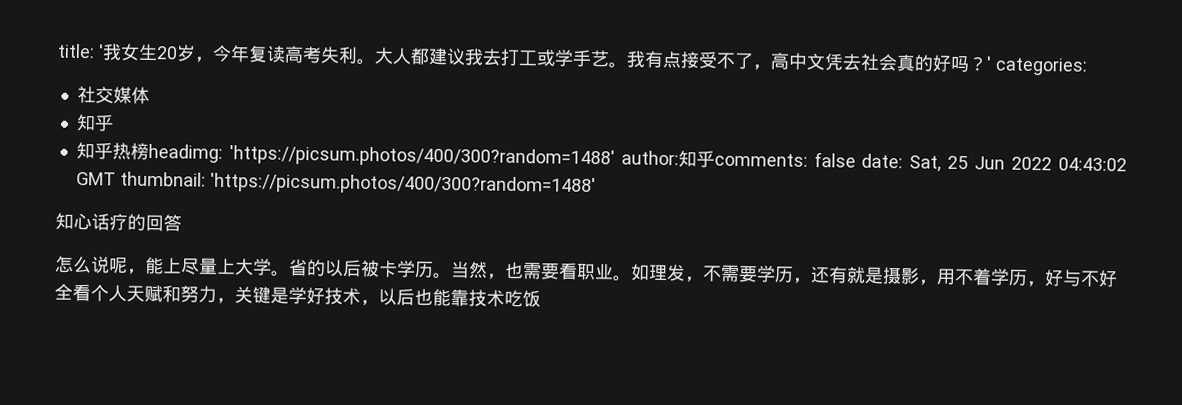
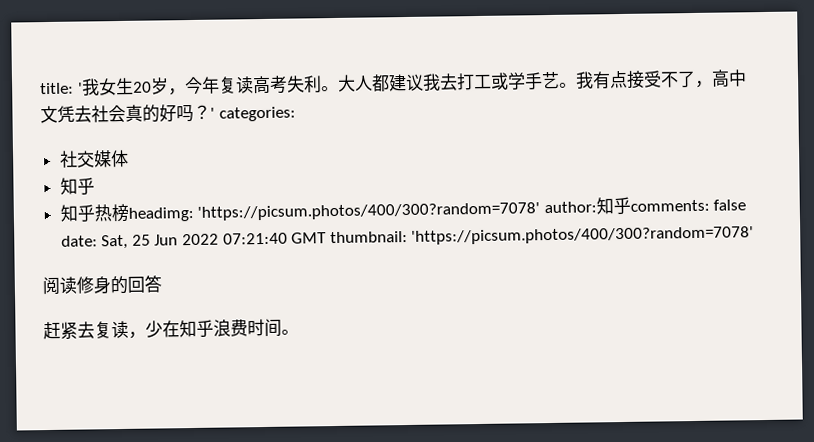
- 知乎热榜headimg: 'https://picsum.photos/400/300?random=1488' author:知乎comments: false date: Sat, 25 Jun 2022 04:43:02 GMT thumbnail: 'https://picsum.photos/400/300?random=1488'
- 知心话疗的回答
+ 知乎热榜headimg: 'https://picsum.photos/400/300?random=7078' author:知乎comments: false date: Sat, 25 Jun 2022 07:21:40 GMT thumbnail: 'https://picsum.photos/400/300?random=7078'
+ 阅读修身的回答
- 怎么说呢，能上尽量上大学。省的以后被卡学历。当然，也需要看职业。如理发，不需要学历，还有就是摄影，用不着学历，好与不好全看个人天赋和努力，关键是学好技术，以后也能靠技术吃饭
+ 赶紧去复读，少在知乎浪费时间。

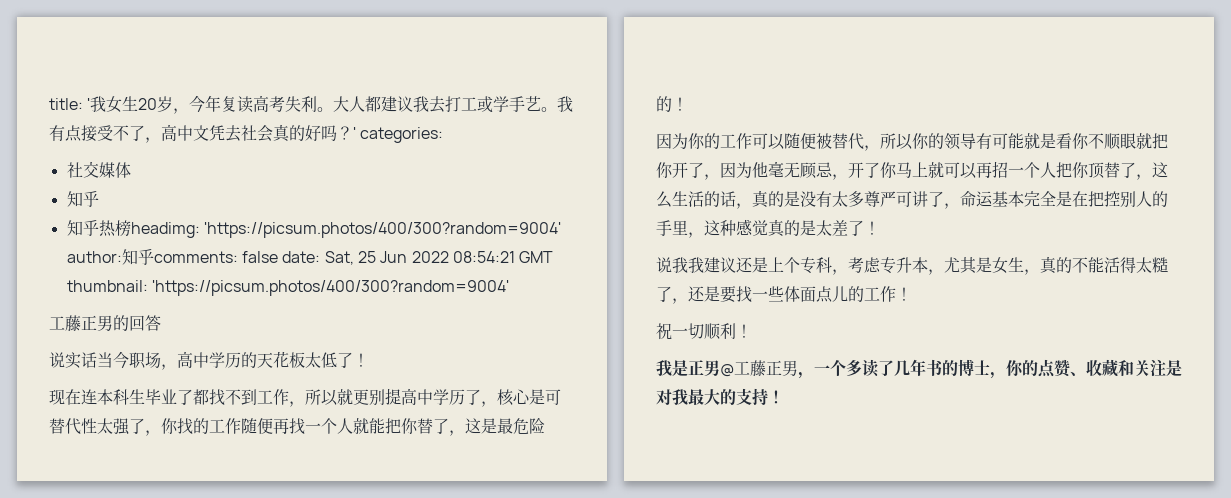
- 知乎热榜headimg: 'https://picsum.photos/400/300?random=7078' author:知乎comments: false date: Sat, 25 Jun 2022 07:21:40 GMT thumbnail: 'https://picsum.photos/400/300?random=7078'
- 阅读修身的回答
+ 知乎热榜headimg: 'https://picsum.photos/400/300?random=9004' author:知乎comments: false date: Sat, 25 Jun 2022 08:54:21 GMT thumbnail: 'https://picsum.photos/400/300?random=9004'
+ 工藤正男的回答
- 赶紧去复读，少在知乎浪费时间。
+ 说实话当今职场，高中学历的天花板太低了！
+ 现在连本科生毕业了都找不到工作，所以就更别提高中学历了，核心是可替代性太强了，你找的工作随便再找一个人就能把你替了，这是最危险的！
+ 因为你的工作可以随便被替代，所以你的领导有可能就是看你不顺眼就把你开了，因为他毫无顾忌，开了你马上就可以再招一个人把你顶替了，这么生活的话，真的是没有太多尊严可讲了，命运基本完全是在把控别人的手里，这种感觉真的是太差了！
+ 说我我建议还是上个专科，考虑专升本，尤其是女生，真的不能活得太糙了，还是要找一些体面点儿的工作！
+ 祝一切顺利！
+ 我是正男@工藤正男，一个多读了几年书的博士，你的点赞、收藏和关注是对我最大的支持！

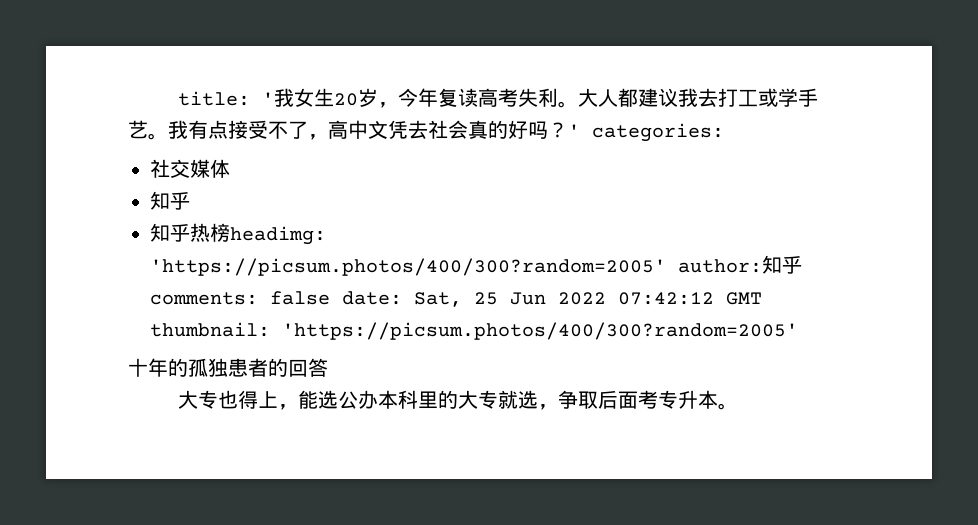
- 知乎热榜headimg: 'https://picsum.photos/400/300?random=9004' author:知乎comments: false date: Sat, 25 Jun 2022 08:54:21 GMT thumbnail: 'https://picsum.photos/400/300?random=9004'
- 工藤正男的回答
- 说实话当今职场，高中学历的天花板太低了！
- 现在连本科生毕业了都找不到工作，所以就更别提高中学历了，核心是可替代性太强了，你找的工作随便再找一个人就能把你替了，这是最危险的！
- 因为你的工作可以随便被替代，所以你的领导有可能就是看你不顺眼就把你开了，因为他毫无顾忌，开了你马上就可以再招一个人把你顶替了，这么生活的话，真的是没有太多尊严可讲了，命运基本完全是在把控别人的手里，这种感觉真的是太差了！
- 说我我建议还是上个专科，考虑专升本，尤其是女生，真的不能活得太糙了，还是要找一些体面点儿的工作！
- 祝一切顺利！
- 我是正男@工藤正男，一个多读了几年书的博士，你的点赞、收藏和关注是对我最大的支持！
+ 知乎热榜headimg: 'https://picsum.photos/400/300?random=2005' author:知乎comments: false date: Sat, 25 Jun 2022 07:42:12 GMT thumbnail: 'https://picsum.photos/400/300?random=2005'
+ 十年的孤独患者的回答
+ 大专也得上，能选公办本科里的大专就选，争取后面考专升本。

